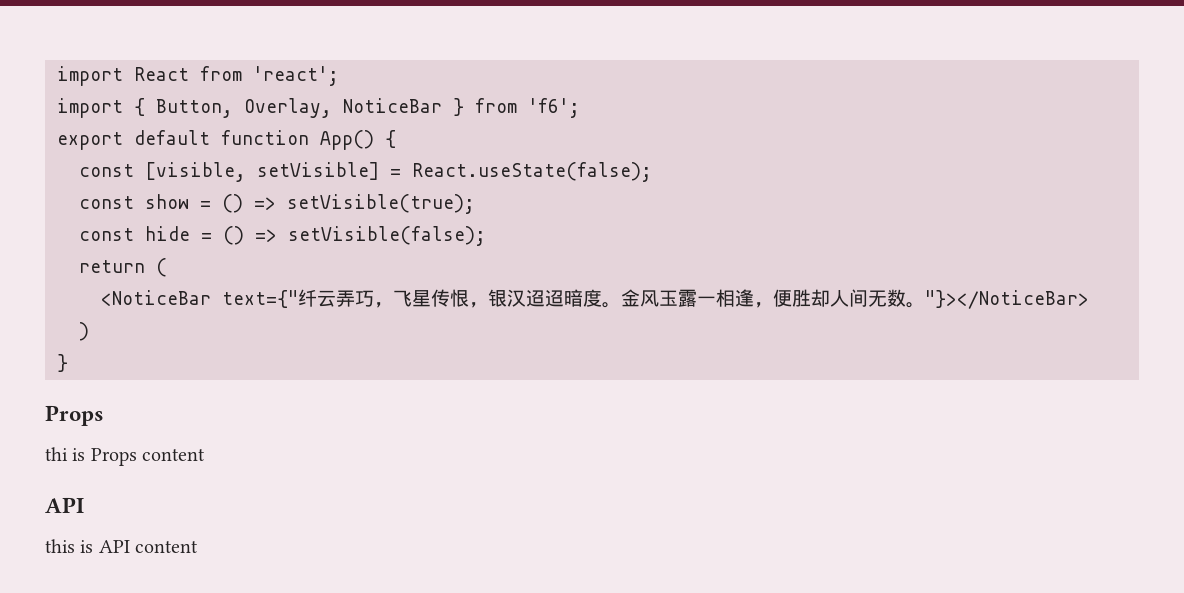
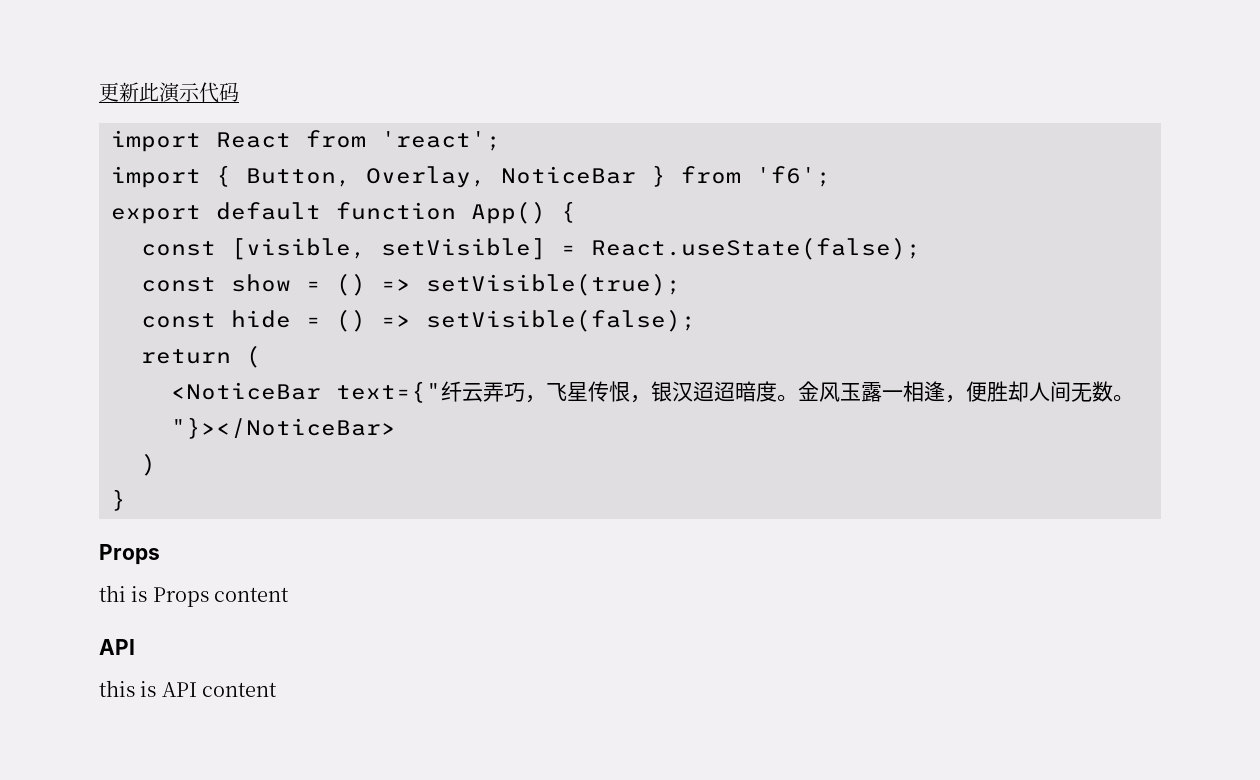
+ 更新此演示代码

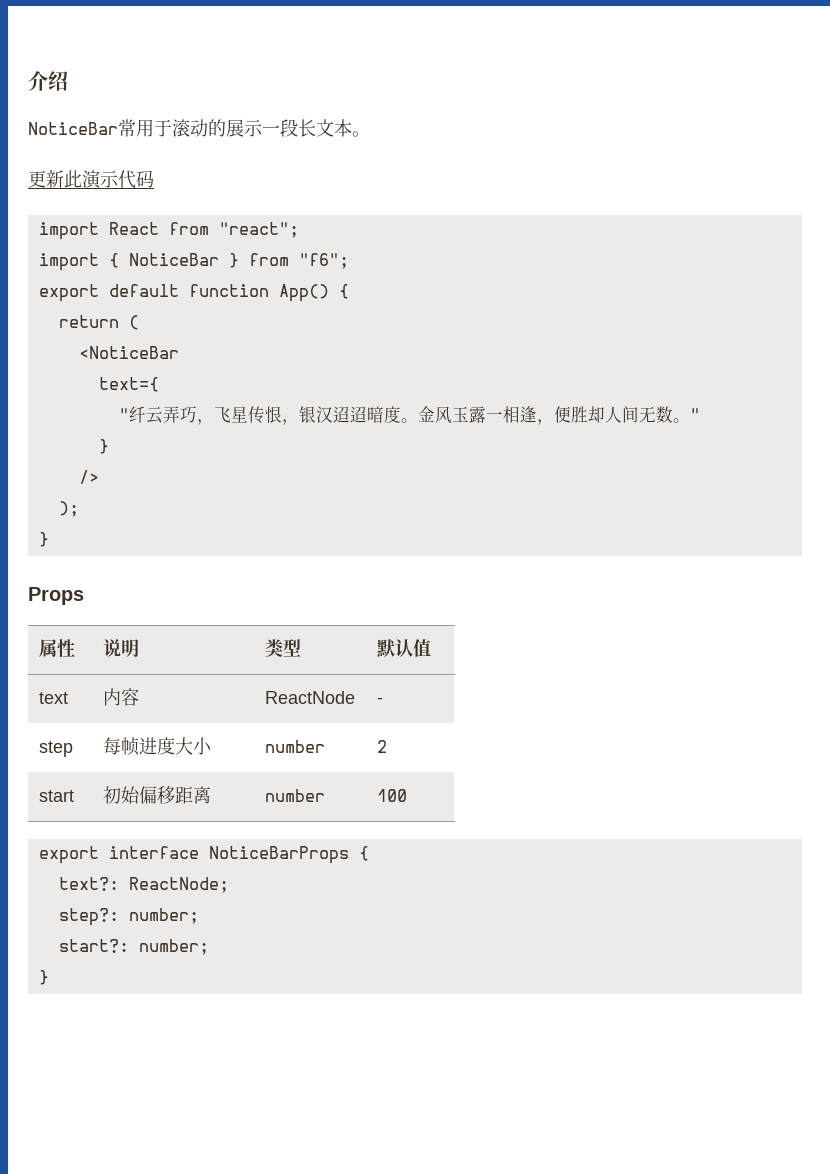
+ 介绍
+ NoticeBar常用于滚动的展示一段长文本。
- import React from 'react';
+ import React from "react";
- import { Button, Overlay, NoticeBar } from 'f6';
+ import { NoticeBar } from "f6";
- const [visible, setVisible] = React.useState(false);
- const show = () => setVisible(true);
- const hide = () => setVisible(false);
- <NoticeBar text={"纤云弄巧，飞星传恨，银汉迢迢暗度。
+ <NoticeBar
+ text={
+ "纤云弄巧，飞星传恨，银汉迢迢暗度。
- 金风玉露一相逢，便胜却人间无数。"}></NoticeBar>
- )
+ 金风玉露一相逢，便胜却人间无数。"
+ }
+ />
+ );
  }
  Props
- thi is Props content
- API
- this is API content
+ 属性 | 说明 | 类型 | 默认值
+ text | 内容 | ReactNode | -
+ step | 每帧进度大小 | number | 2
+ start | 初始偏移距离 | number | 100
+ export interface NoticeBarProps {
+ text?: ReactNode;
+ step?: number;
+ start?: number;
+ }

